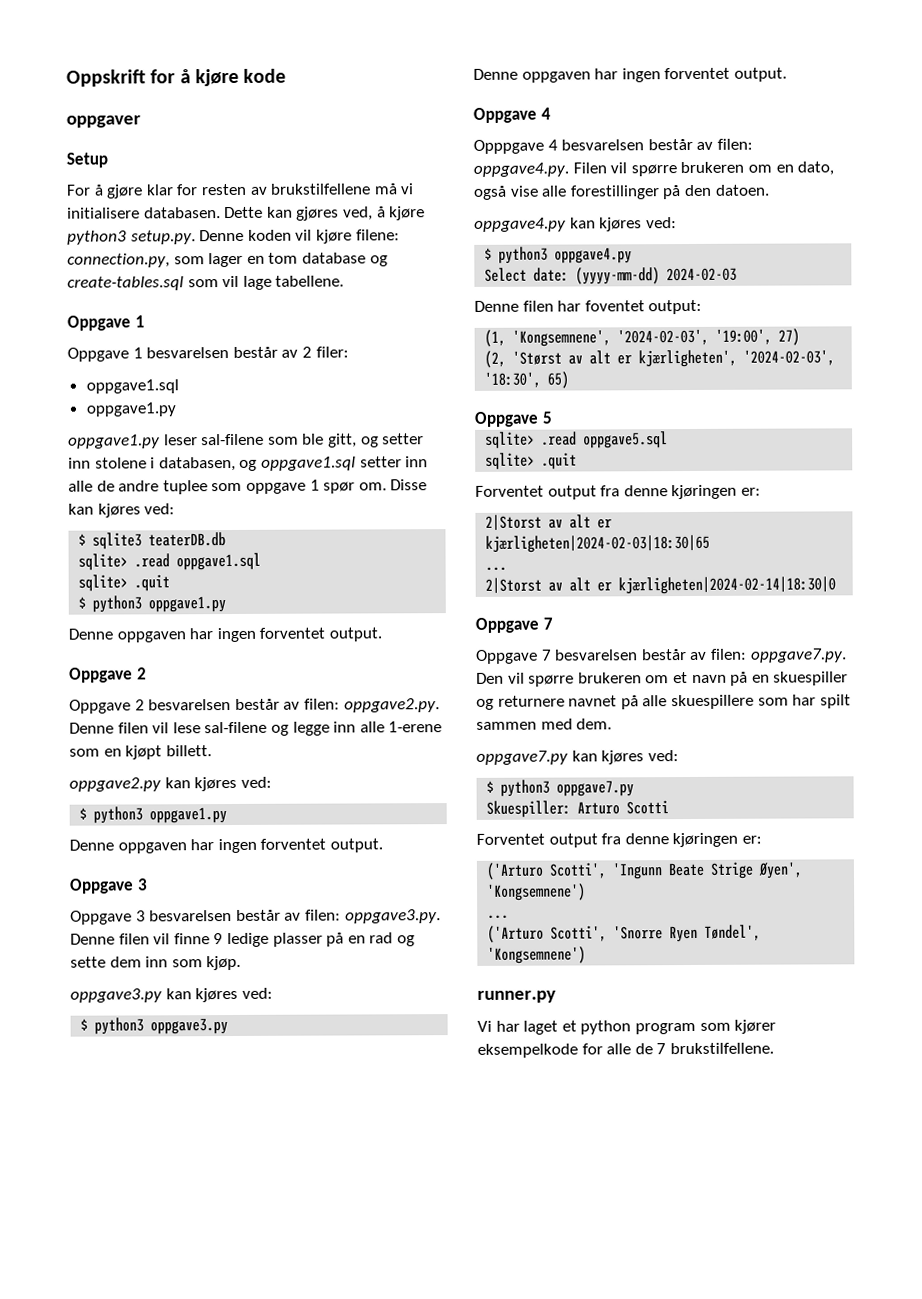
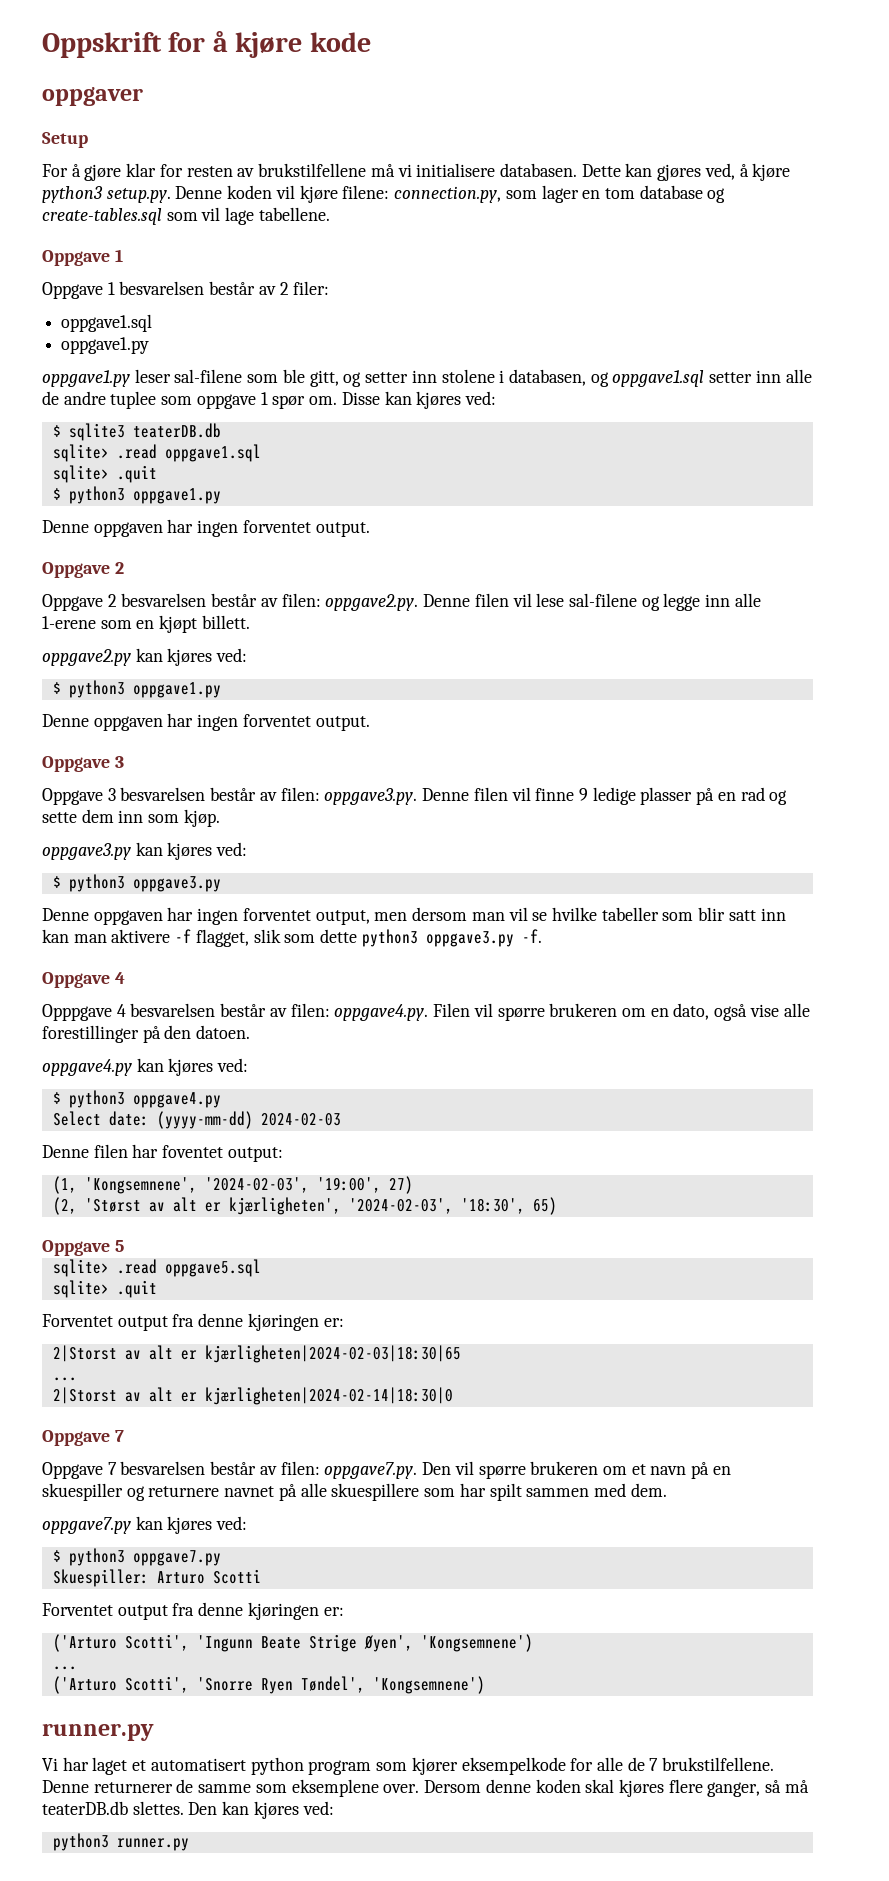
  $ python3 oppgave3.py
- Denne oppgaven har ingen forventet output.
+ Denne oppgaven har ingen forventet output, men dersom man vil se hvilke tabeller som blir satt inn kan man aktivere -f flagget, slik som dette python3 oppgave3.py -f.
- Vi har laget et python program som kjører eksempelkode for alle de 7 brukstilfellene.
+ Vi har laget et automatisert python program som kjører eksempelkode for alle de 7 brukstilfellene.
+ Denne returnerer de samme som eksemplene over. Dersom denne koden skal kjøres flere ganger, så må teaterDB.db slettes. Den kan kjøres ved:
+ python3 runner.py

